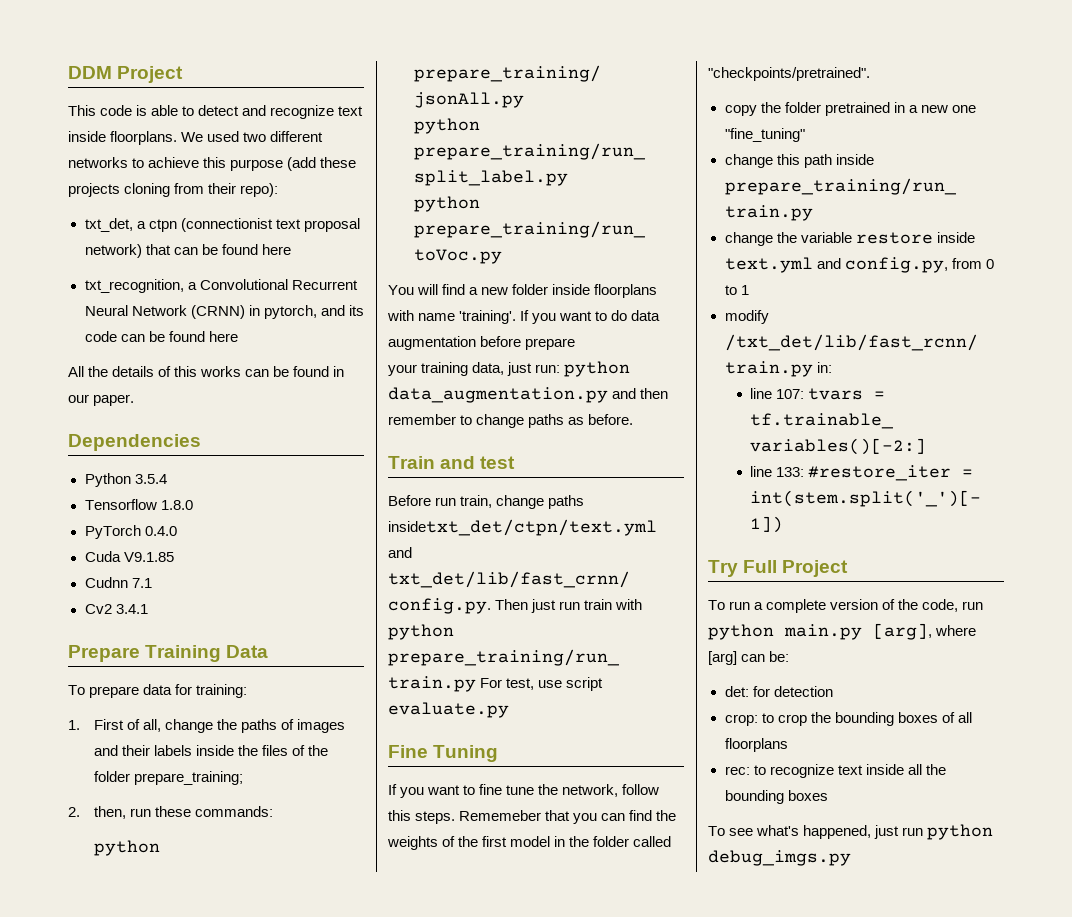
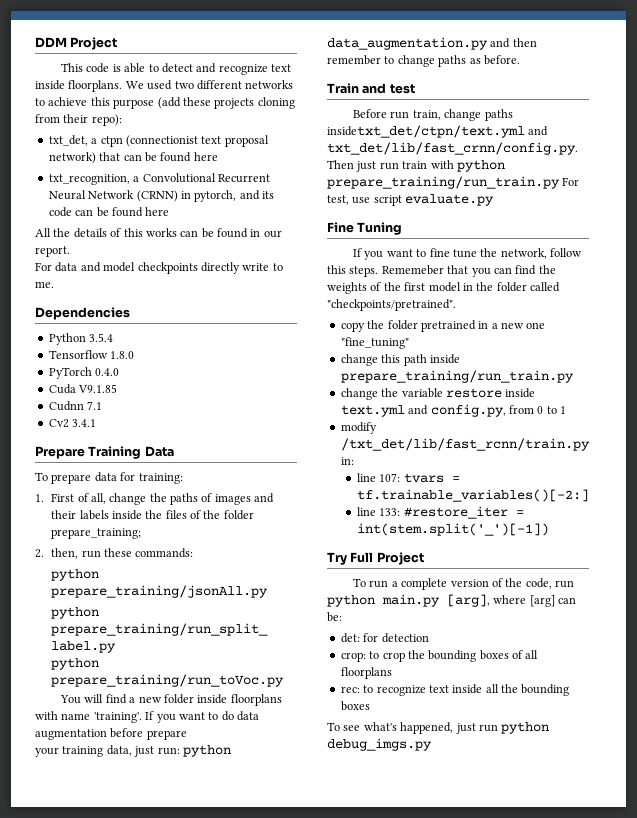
- All the details of this works can be found in our paper.
+ All the details of this works can be found in our report.
+ For data and model checkpoints directly write to me.

